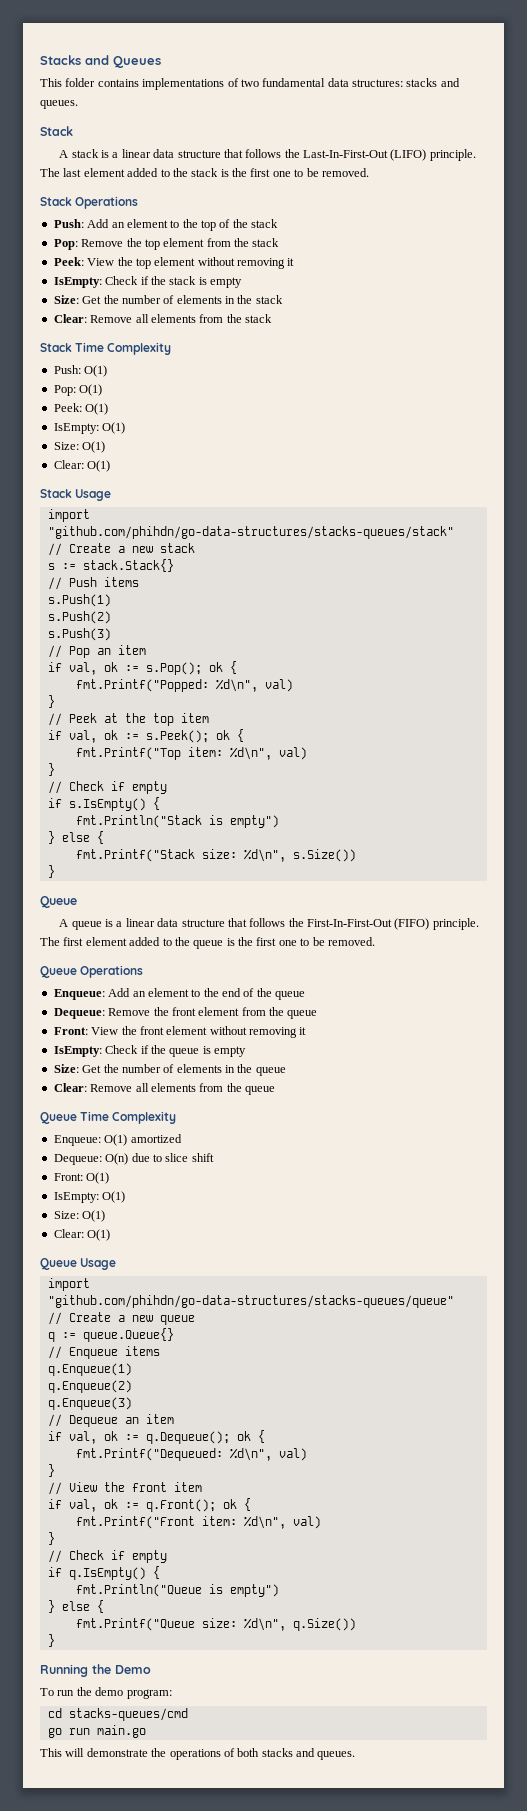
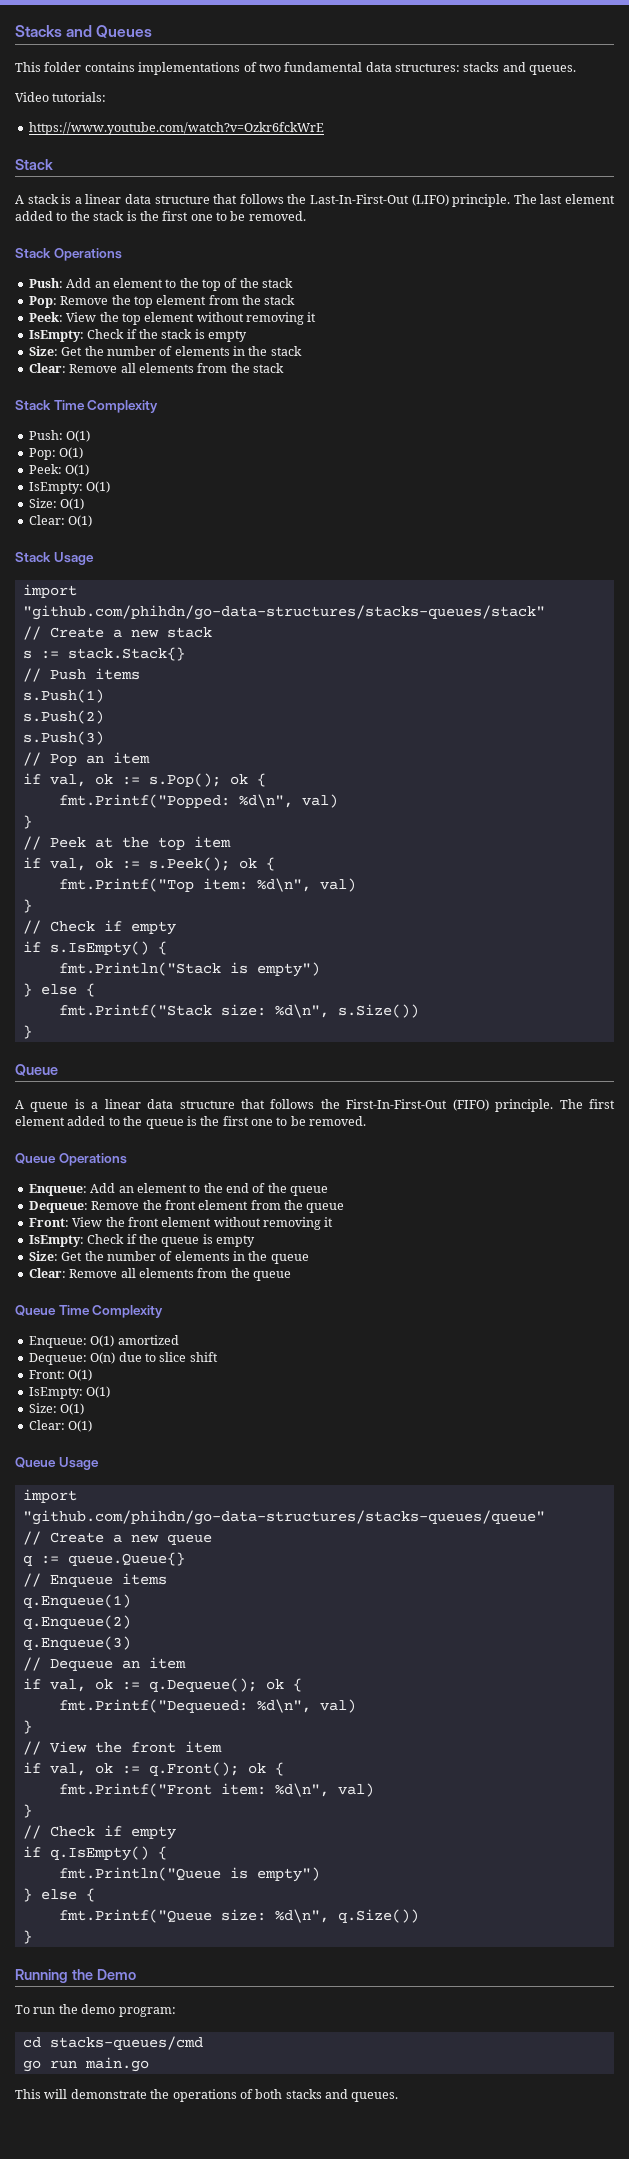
+ Video tutorials:
+ https://www.youtube.com/watch?v=Ozkr6fckWrE

